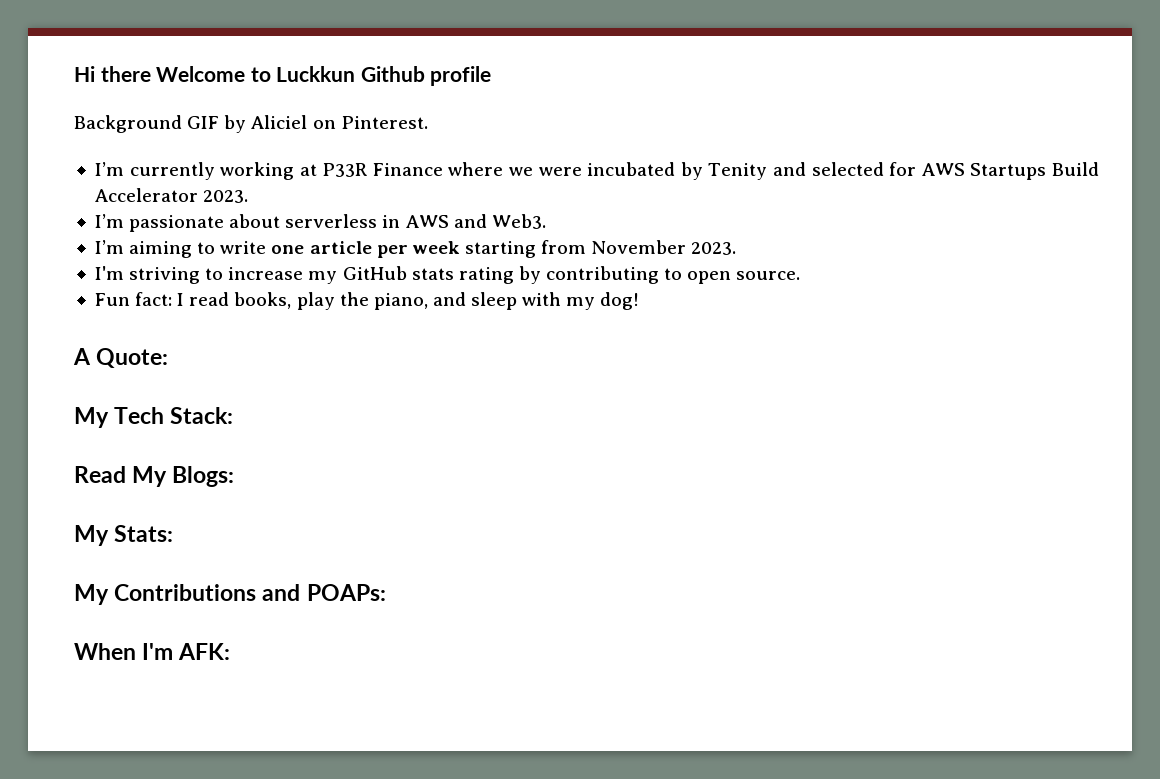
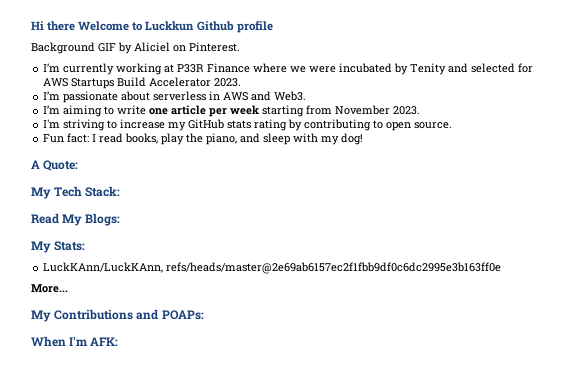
+ LuckKAnn/LuckKAnn, refs/heads/master@2e69ab6157ec2f1fbb9df0c6dc2995e3b163ff0e
+ More...

